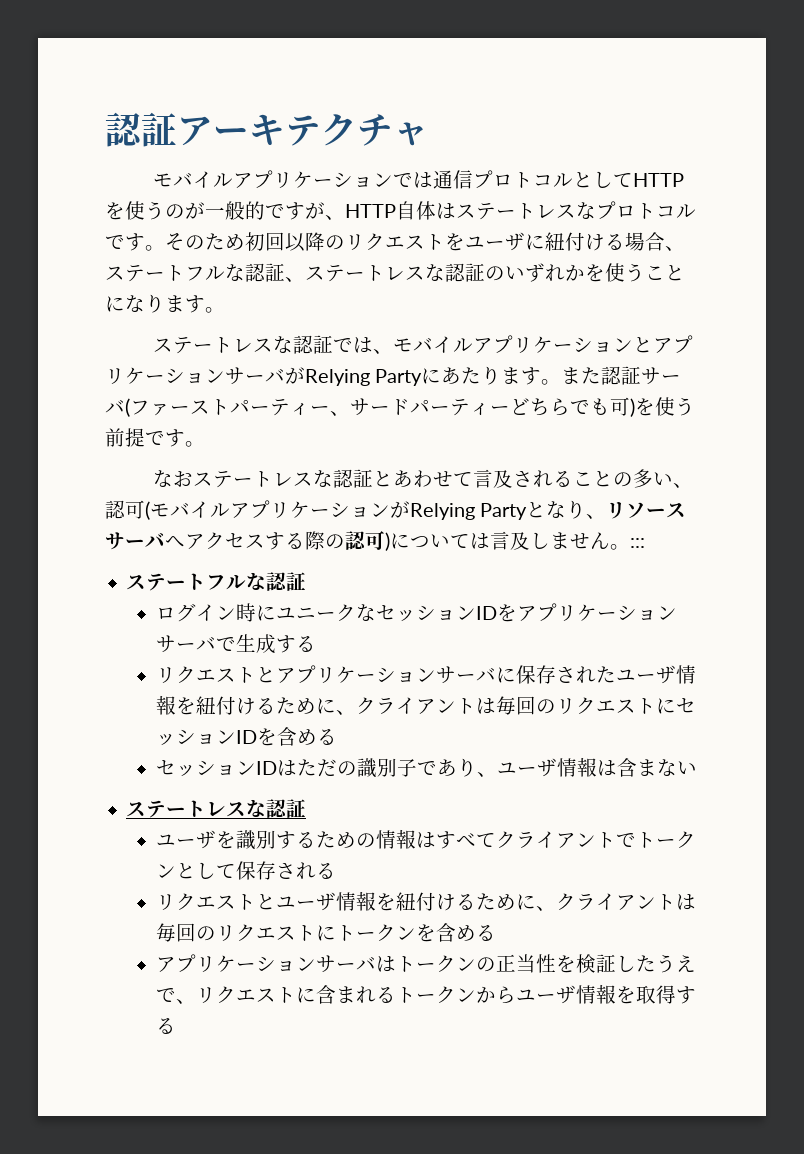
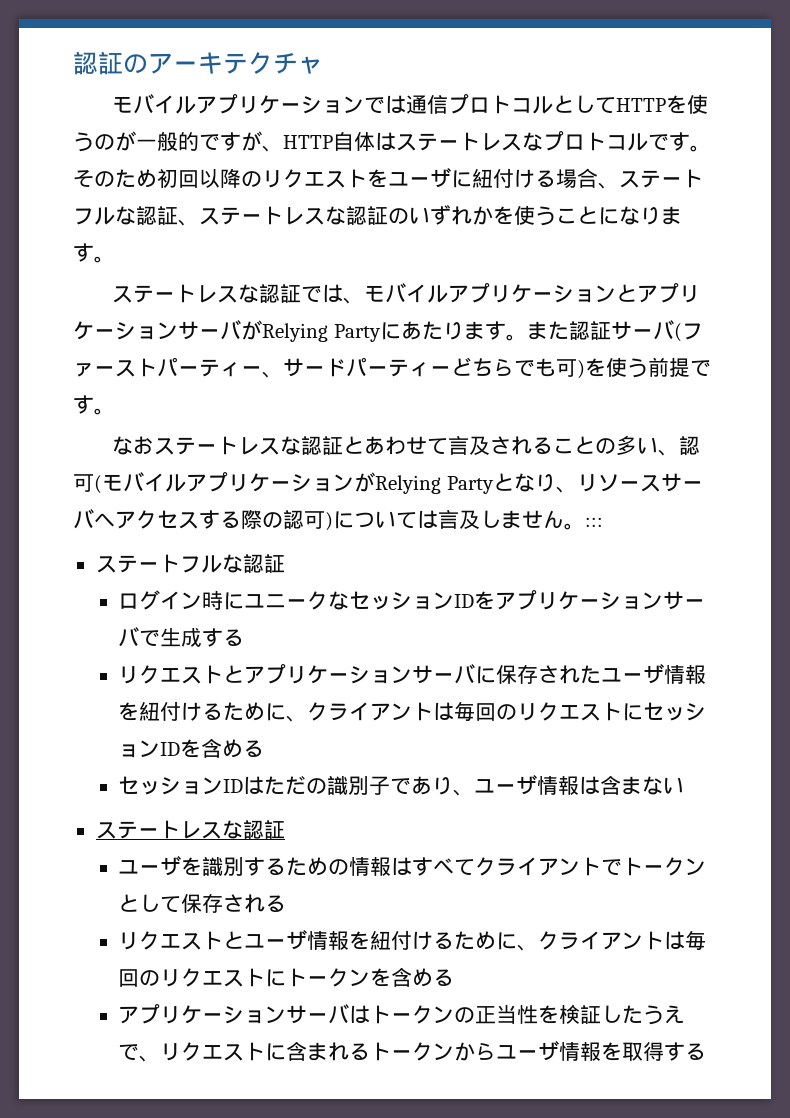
- 認証アーキテクチャ
+ 認証のアーキテクチャ

